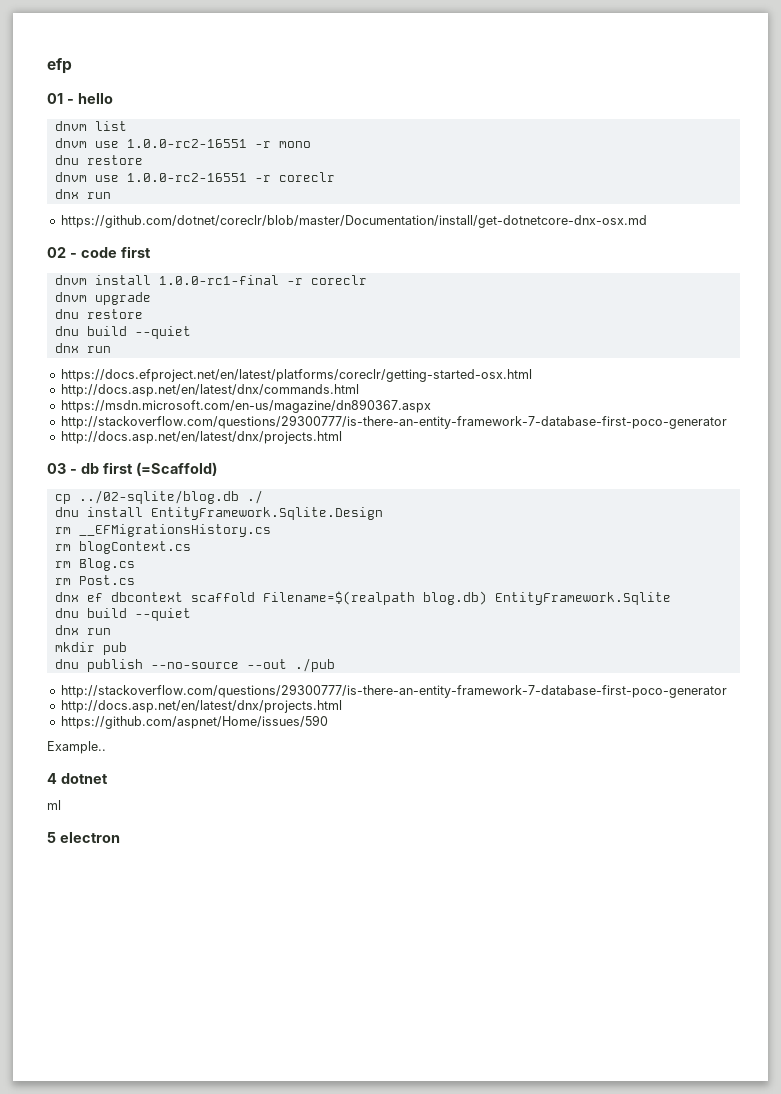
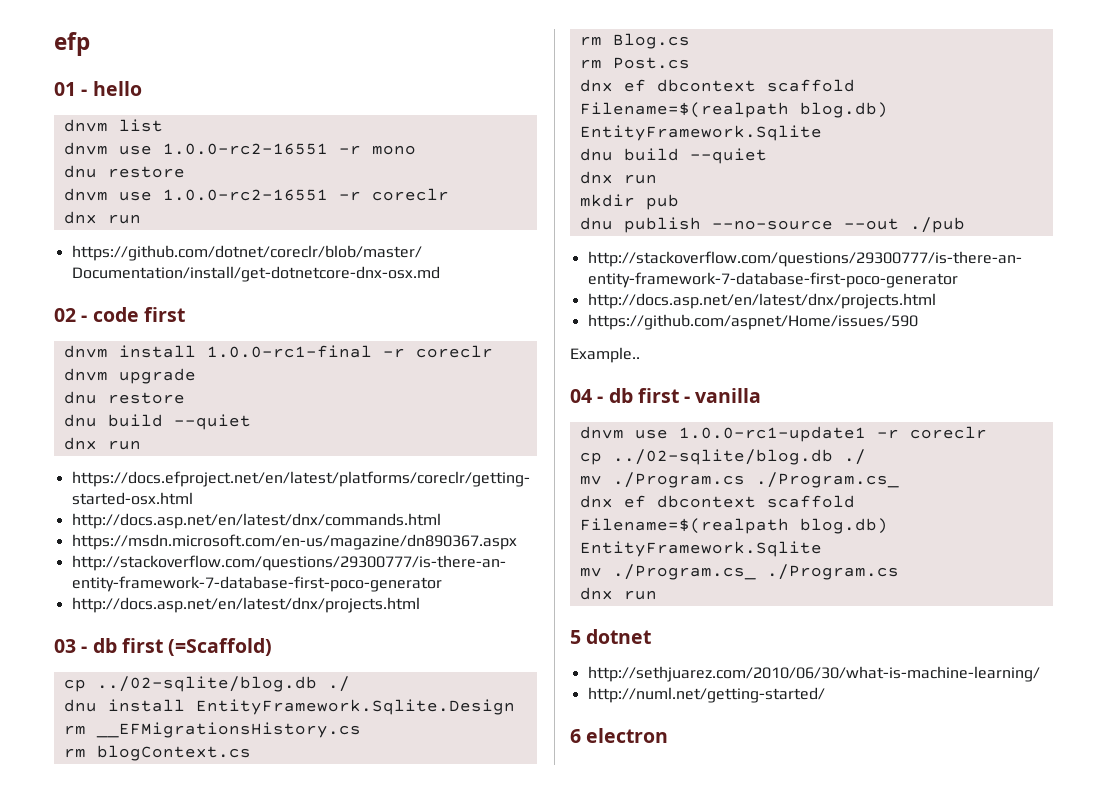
- 4 dotnet
- ml
- 5 electron
+ 04 - db first - vanilla
+ dnvm use 1.0.0-rc1-update1 -r coreclr
+ cp ../02-sqlite/blog.db ./
+ mv ./Program.cs ./Program.cs_
+ dnx ef dbcontext scaffold Filename=$(realpath blog.db) EntityFramework.Sqlite
+ mv ./Program.cs_ ./Program.cs
+ dnx run
+ 5 dotnet
+ http://sethjuarez.com/2010/06/30/what-is-machine-learning/
+ http://numl.net/getting-started/
+ 6 electron

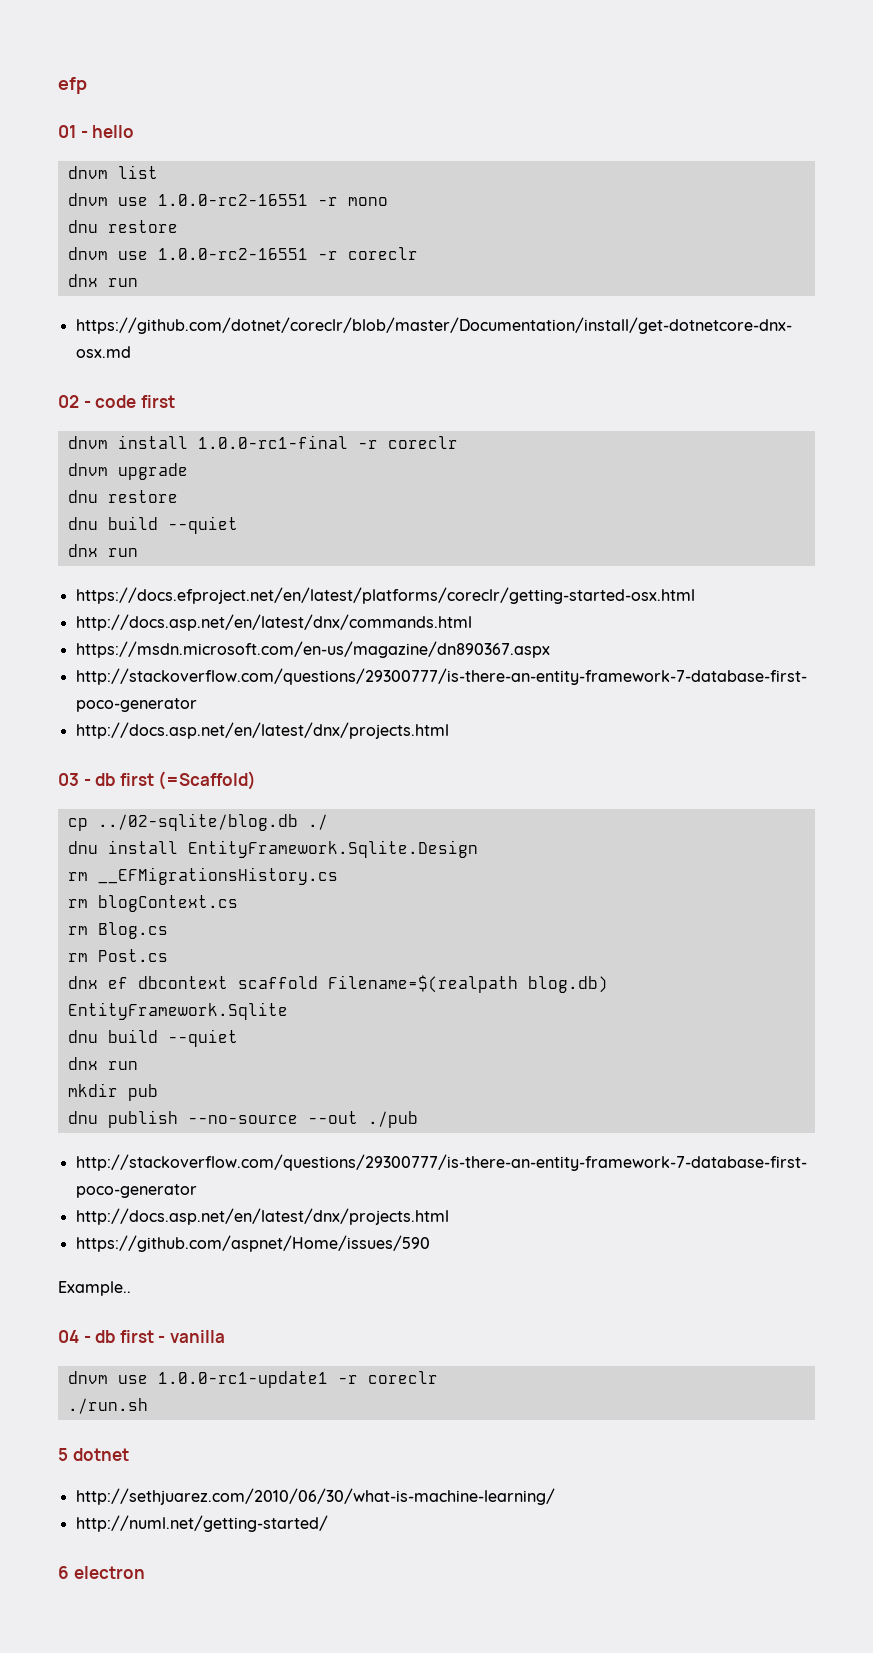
  dnvm use 1.0.0-rc1-update1 -r coreclr
- cp ../02-sqlite/blog.db ./
- mv ./Program.cs ./Program.cs_
- dnx ef dbcontext scaffold Filename=$(realpath blog.db) EntityFramework.Sqlite
- mv ./Program.cs_ ./Program.cs
- dnx run
+ ./run.sh

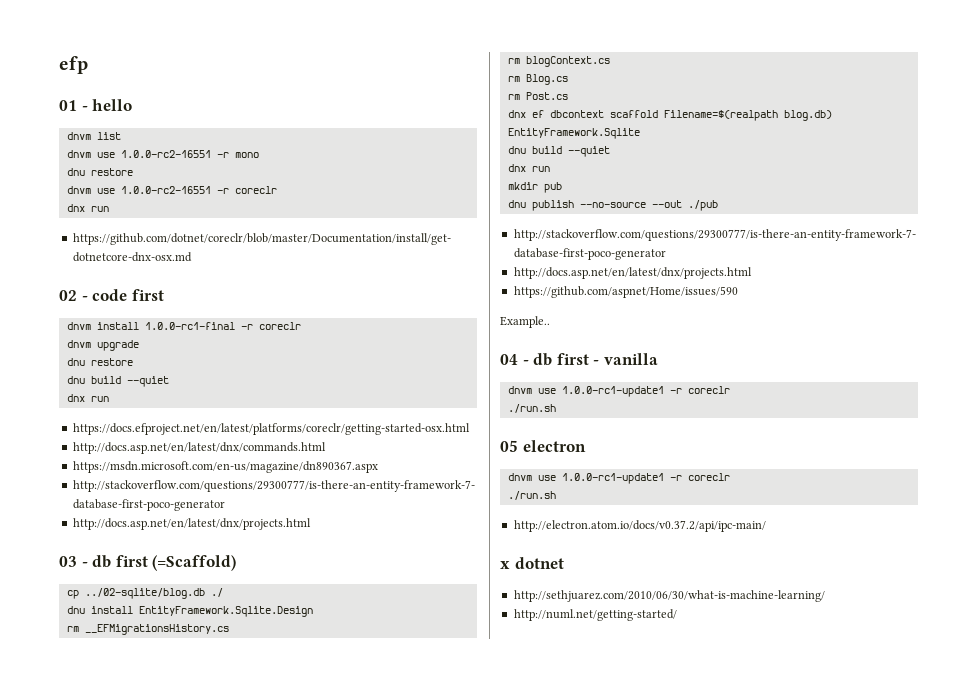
- 5 dotnet
+ 05 electron
+ dnvm use 1.0.0-rc1-update1 -r coreclr
+ ./run.sh
+ http://electron.atom.io/docs/v0.37.2/api/ipc-main/
+ x dotnet
- 6 electron

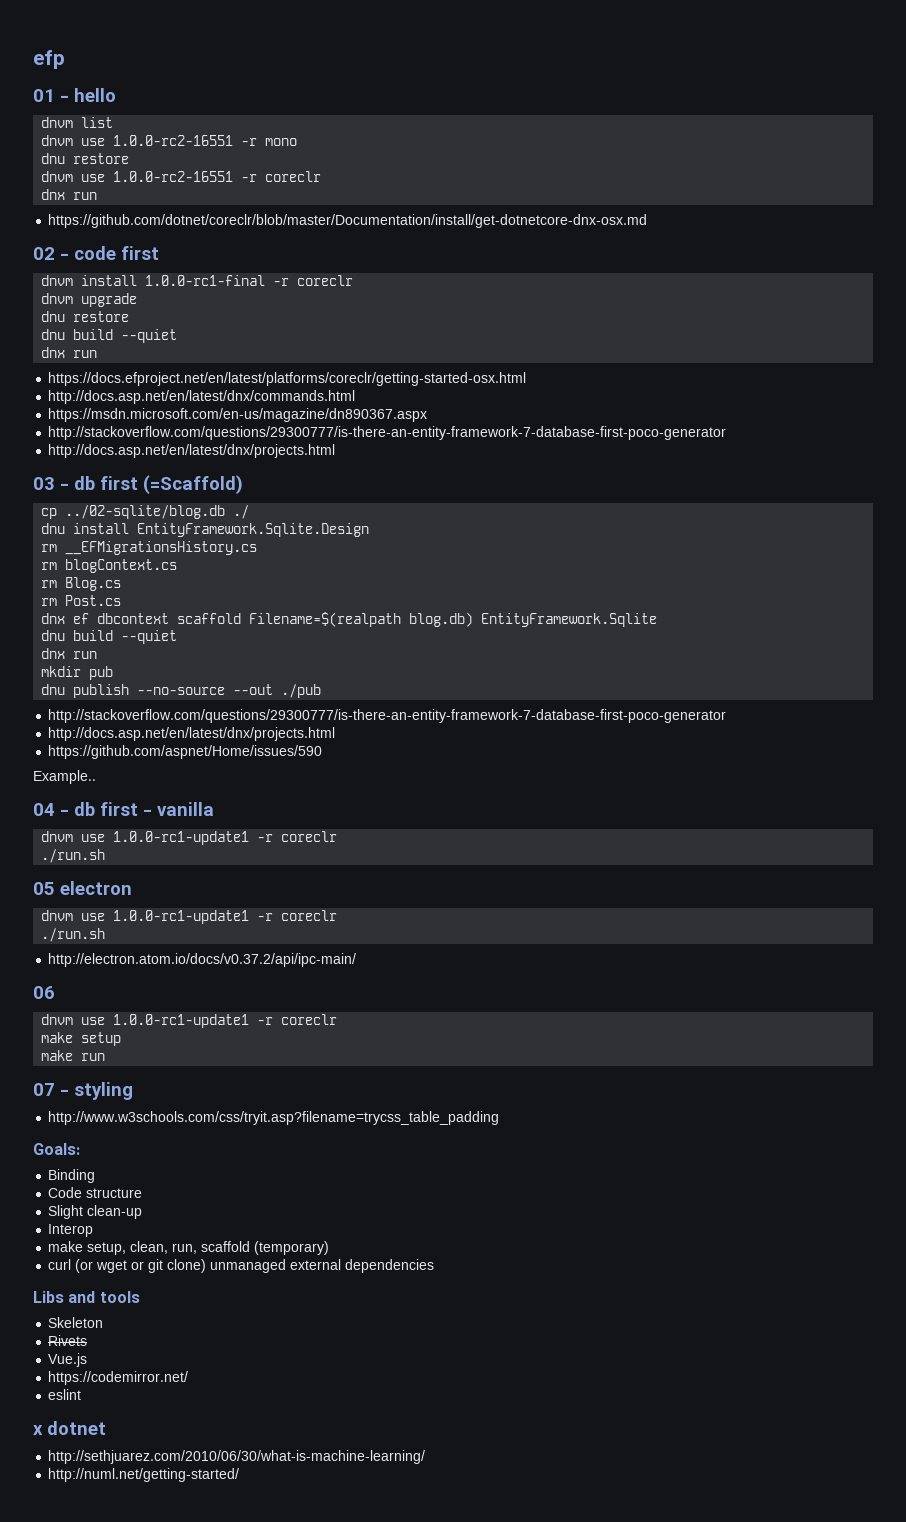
+ 06
+ dnvm use 1.0.0-rc1-update1 -r coreclr
+ make setup
+ make run
+ 07 - styling
+ http://www.w3schools.com/css/tryit.asp?filename=trycss_table_padding
+ Goals:
+ Binding
+ Code structure
+ Slight clean-up
+ Interop
+ make setup, clean, run, scaffold (temporary)
+ curl (or wget or git clone) unmanaged external dependencies
+ Libs and tools
+ Skeleton
+ Rivets
+ Vue.js
+ https://codemirror.net/
+ eslint

